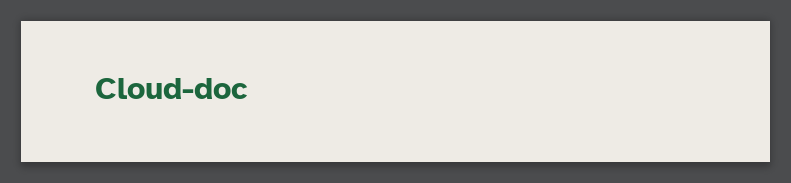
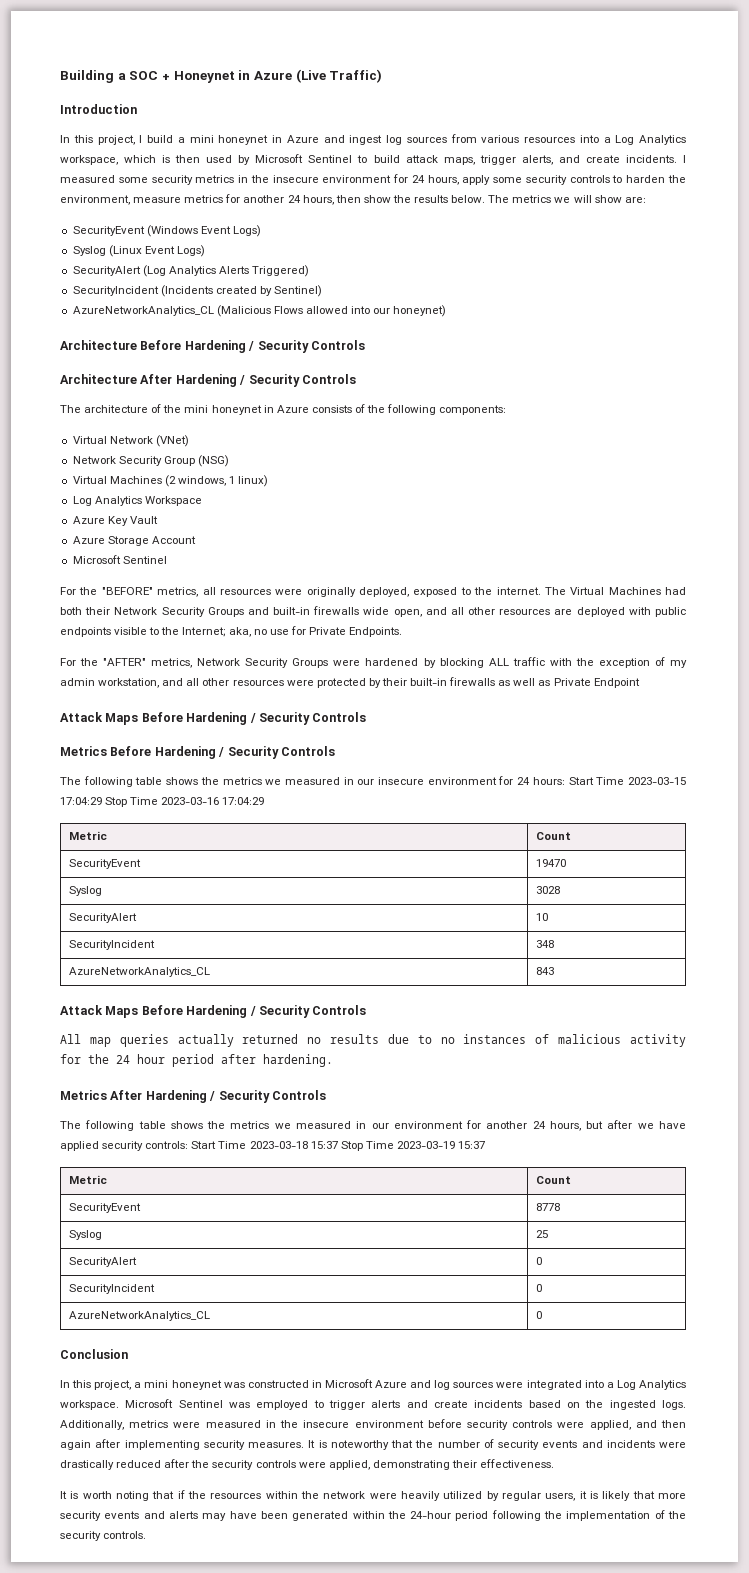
- Cloud-doc
+ Building a SOC + Honeynet in Azure (Live Traffic)
+ Introduction
+ In this project, I build a mini honeynet in Azure and ingest log sources from various resources into a Log Analytics workspace, which is then used by Microsoft Sentinel to build attack maps, trigger alerts, and create incidents. I measured some security metrics in the insecure environment for 24 hours, apply some security controls to harden the environment, measure metrics for another 24 hours, then show the results below. The metrics we will show are:
+ SecurityEvent (Windows Event Logs)
+ Syslog (Linux Event Logs)
+ SecurityAlert (Log Analytics Alerts Triggered)
+ SecurityIncident (Incidents created by Sentinel)
+ AzureNetworkAnalytics_CL (Malicious Flows allowed into our honeynet)
+ Architecture Before Hardening / Security Controls
+ Architecture After Hardening / Security Controls
+ The architecture of the mini honeynet in Azure consists of the following components:
+ Virtual Network (VNet)
+ Network Security Group (NSG)
+ Virtual Machines (2 windows, 1 linux)
+ Log Analytics Workspace
+ Azure Key Vault
+ Azure Storage Account
+ Microsoft Sentinel
+ For the "BEFORE" metrics, all resources were originally deployed, exposed to the internet. The Virtual Machines had both their Network Security Groups and built-in firewalls wide open, and all other resources are deployed with public endpoints visible to the Internet; aka, no use for Private Endpoints.
+ For the "AFTER" metrics, Network Security Groups were hardened by blocking ALL traffic with the exception of my admin workstation, and all other resources were protected by their built-in firewalls as well as Private Endpoint
+ Attack Maps Before Hardening / Security Controls
+ Metrics Before Hardening / Security Controls
+ The following table shows the metrics we measured in our insecure environment for 24 hours: Start Time 2023-03-15 17:04:29 Stop Time 2023-03-16 17:04:29
+ Metric | Count
+ SecurityEvent | 19470
+ Syslog | 3028
+ SecurityAlert | 10
+ SecurityIncident | 348
+ AzureNetworkAnalytics_CL | 843
+ Attack Maps Before Hardening / Security Controls
+ All map queries actually returned no results due to no instances of malicious activity for the 24 hour period after hardening.
+ Metrics After Hardening / Security Controls
+ The following table shows the metrics we measured in our environment for another 24 hours, but after we have applied security controls: Start Time 2023-03-18 15:37 Stop Time 2023-03-19 15:37
+ Metric | Count
+ SecurityEvent | 8778
+ Syslog | 25
+ SecurityAlert | 0
+ SecurityIncident | 0
+ AzureNetworkAnalytics_CL | 0
+ Conclusion
+ In this project, a mini honeynet was constructed in Microsoft Azure and log sources were integrated into a Log Analytics workspace. Microsoft Sentinel was employed to trigger alerts and create incidents based on the ingested logs. Additionally, metrics were measured in the insecure environment before security controls were applied, and then again after implementing security measures. It is noteworthy that the number of security events and incidents were drastically reduced after the security controls were applied, demonstrating their effectiveness.
+ It is worth noting that if the resources within the network were heavily utilized by regular users, it is likely that more security events and alerts may have been generated within the 24-hour period following the implementation of the security controls.

